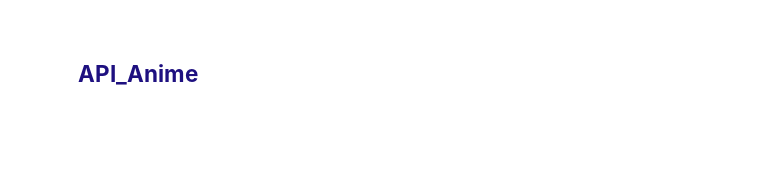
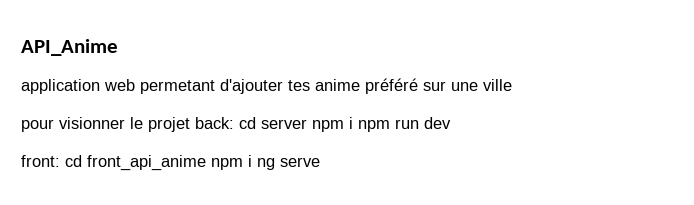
+ application web permetant d'ajouter tes anime préféré sur une ville
+ pour visionner le projet back: cd server npm i npm run dev
+ front: cd front_api_anime npm i ng serve

